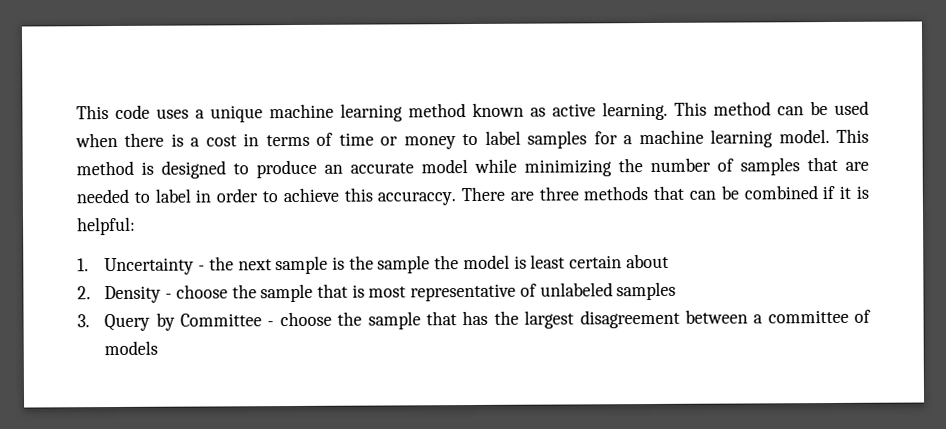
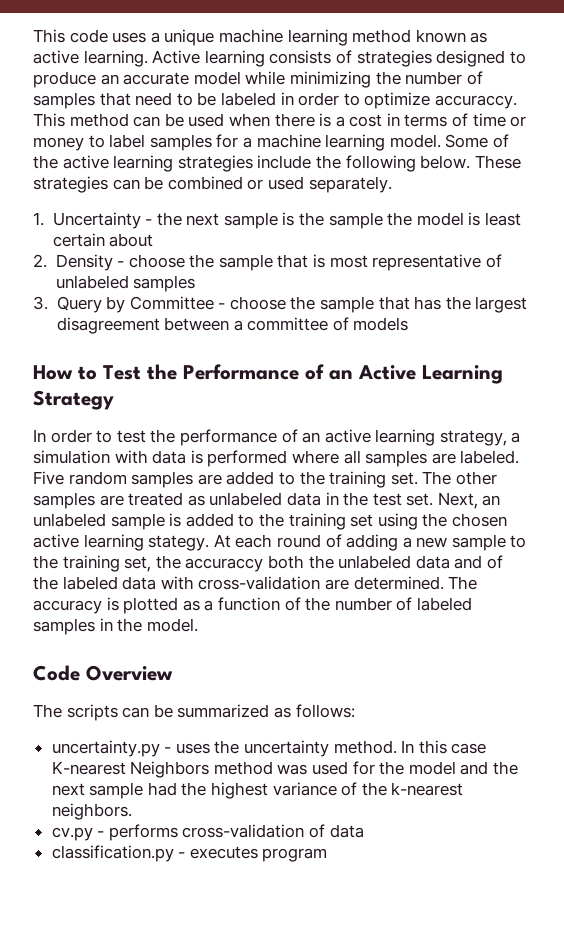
+ Active learning consists of strategies designed to produce an accurate model while minimizing the number of samples that need to be labeled in order to optimize accuraccy.
- This method is designed to produce an accurate model while minimizing the number of samples that are needed to label in order to achieve this accuraccy. There are three methods that can be combined if it is helpful:
+ Some of the active learning strategies include the following below. These strategies can be combined or used separately.
+ How to Test the Performance of an Active Learning Strategy
+ In order to test the performance of an active learning strategy, a simulation with data is performed where all samples are labeled. Five random samples are added to the training set. The other samples are treated as unlabeled data in the test set. Next, an unlabeled sample is added to the training set using the chosen active learning stategy. At each round of adding a new sample to the training set, the accuraccy both the unlabeled data and of the labeled data with cross-validation are determined. The accuracy is plotted as a function of the number of labeled samples in the model.
+ Code Overview
+ The scripts can be summarized as follows:
+ uncertainty.py - uses the uncertainty method. In this case K-nearest Neighbors method was used for the model and the next sample had the highest variance of the k-nearest neighbors.
+ cv.py - performs cross-validation of data
+ classification.py - executes program

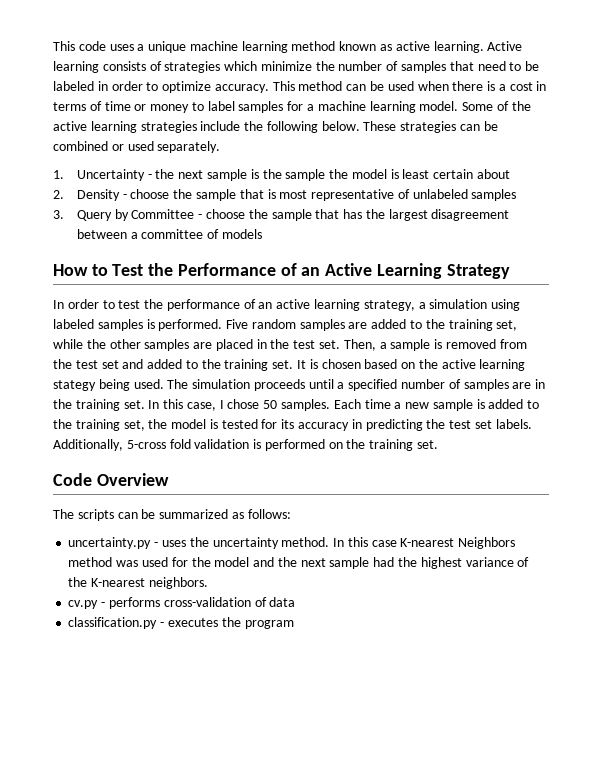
- Active learning consists of strategies designed to produce an accurate model while minimizing the number of samples that need to be labeled in order to optimize accuraccy.
+ Active learning consists of strategies which minimize the number of samples that need to be labeled in order to optimize accuracy.
- In order to test the performance of an active learning strategy, a simulation with data is performed where all samples are labeled.
+ In order to test the performance of an active learning strategy, a simulation using labeled samples is performed.
- Five random samples are added to the training set. The other samples are treated as unlabeled data in the test set. Next, an unlabeled sample is added to the training set using the chosen active learning stategy. At each round of adding a new sample to the training set, the accuraccy both the unlabeled data and of the labeled data with cross-validation are determined. The accuracy is plotted as a function of the number of labeled samples in the model.
+ Five random samples are added to the training set, while the other samples are placed in the test set. Then, a sample is removed from the test set and added to the training set. It is chosen based on the active learning stategy being used. The simulation proceeds until a specified number of samples are in the training set. In this case, I chose 50 samples. Each time a new sample is added to the training set, the model is tested for its accuracy in predicting the test set labels. Additionally, 5-cross fold validation is performed on the training set.
- In this case K-nearest Neighbors method was used for the model and the next sample had the highest variance of the k-nearest neighbors.
+ In this case K-nearest Neighbors method was used for the model and the next sample had the highest variance of the K-nearest neighbors.
- classification.py - executes program
+ classification.py - executes the program

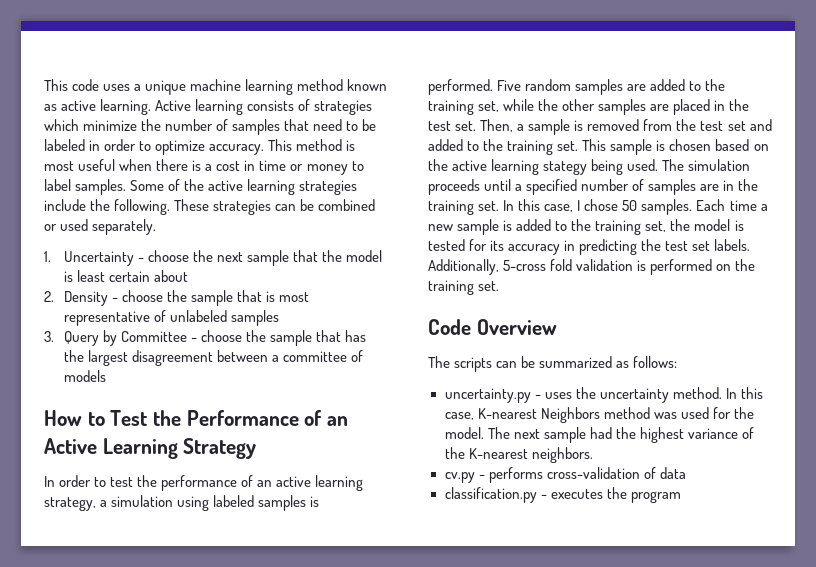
- This method can be used when there is a cost in terms of time or money to label samples for a machine learning model.
+ This method is most useful when there is a cost in time or money to label samples.
- Some of the active learning strategies include the following below.
+ Some of the active learning strategies include the following.
- 1. Uncertainty - the next sample is the sample the model is least certain about
+ 1. Uncertainty - choose the next sample that the model is least certain about
- It is chosen based on the active learning stategy being used.
+ This sample is chosen based on the active learning stategy being used.
- In this case K-nearest Neighbors method was used for the model and the next sample had the highest variance of the K-nearest neighbors.
+ In this case, K-nearest Neighbors method was used for the model. The next sample had the highest variance of the K-nearest neighbors.

